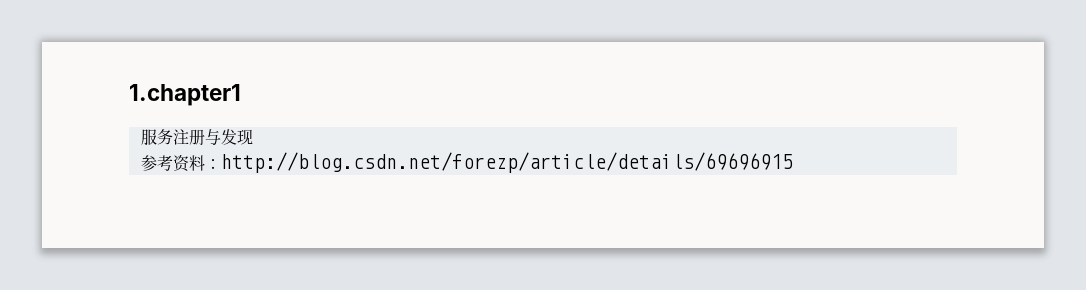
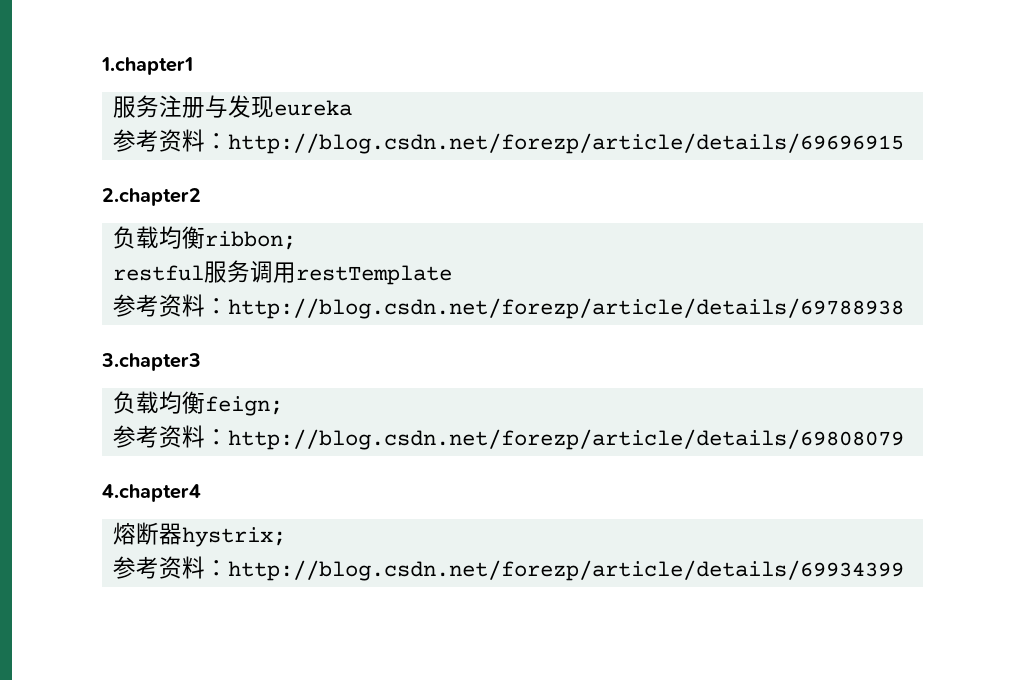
- 服务注册与发现
+ 服务注册与发现eureka
+ 2.chapter2
+ 负载均衡ribbon;
+ restful服务调用restTemplate
+ 参考资料：http://blog.csdn.net/forezp/article/details/69788938
+ 3.chapter3
+ 负载均衡feign;
+ 参考资料：http://blog.csdn.net/forezp/article/details/69808079
+ 4.chapter4
+ 熔断器hystrix;
+ 参考资料：http://blog.csdn.net/forezp/article/details/69934399

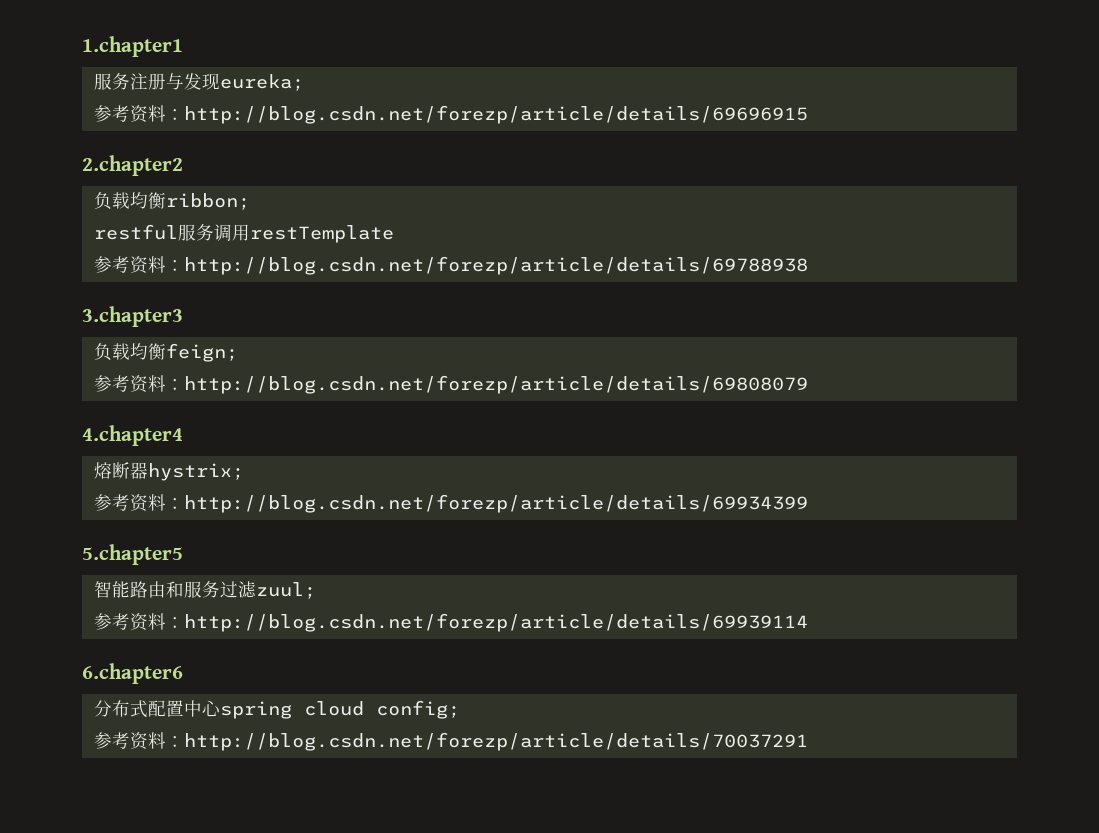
- 服务注册与发现eureka
+ 服务注册与发现eureka;
+ 5.chapter5
+ 智能路由和服务过滤zuul;
+ 参考资料：http://blog.csdn.net/forezp/article/details/69939114
+ 6.chapter6
+ 分布式配置中心spring cloud config;
+ 参考资料：http://blog.csdn.net/forezp/article/details/70037291

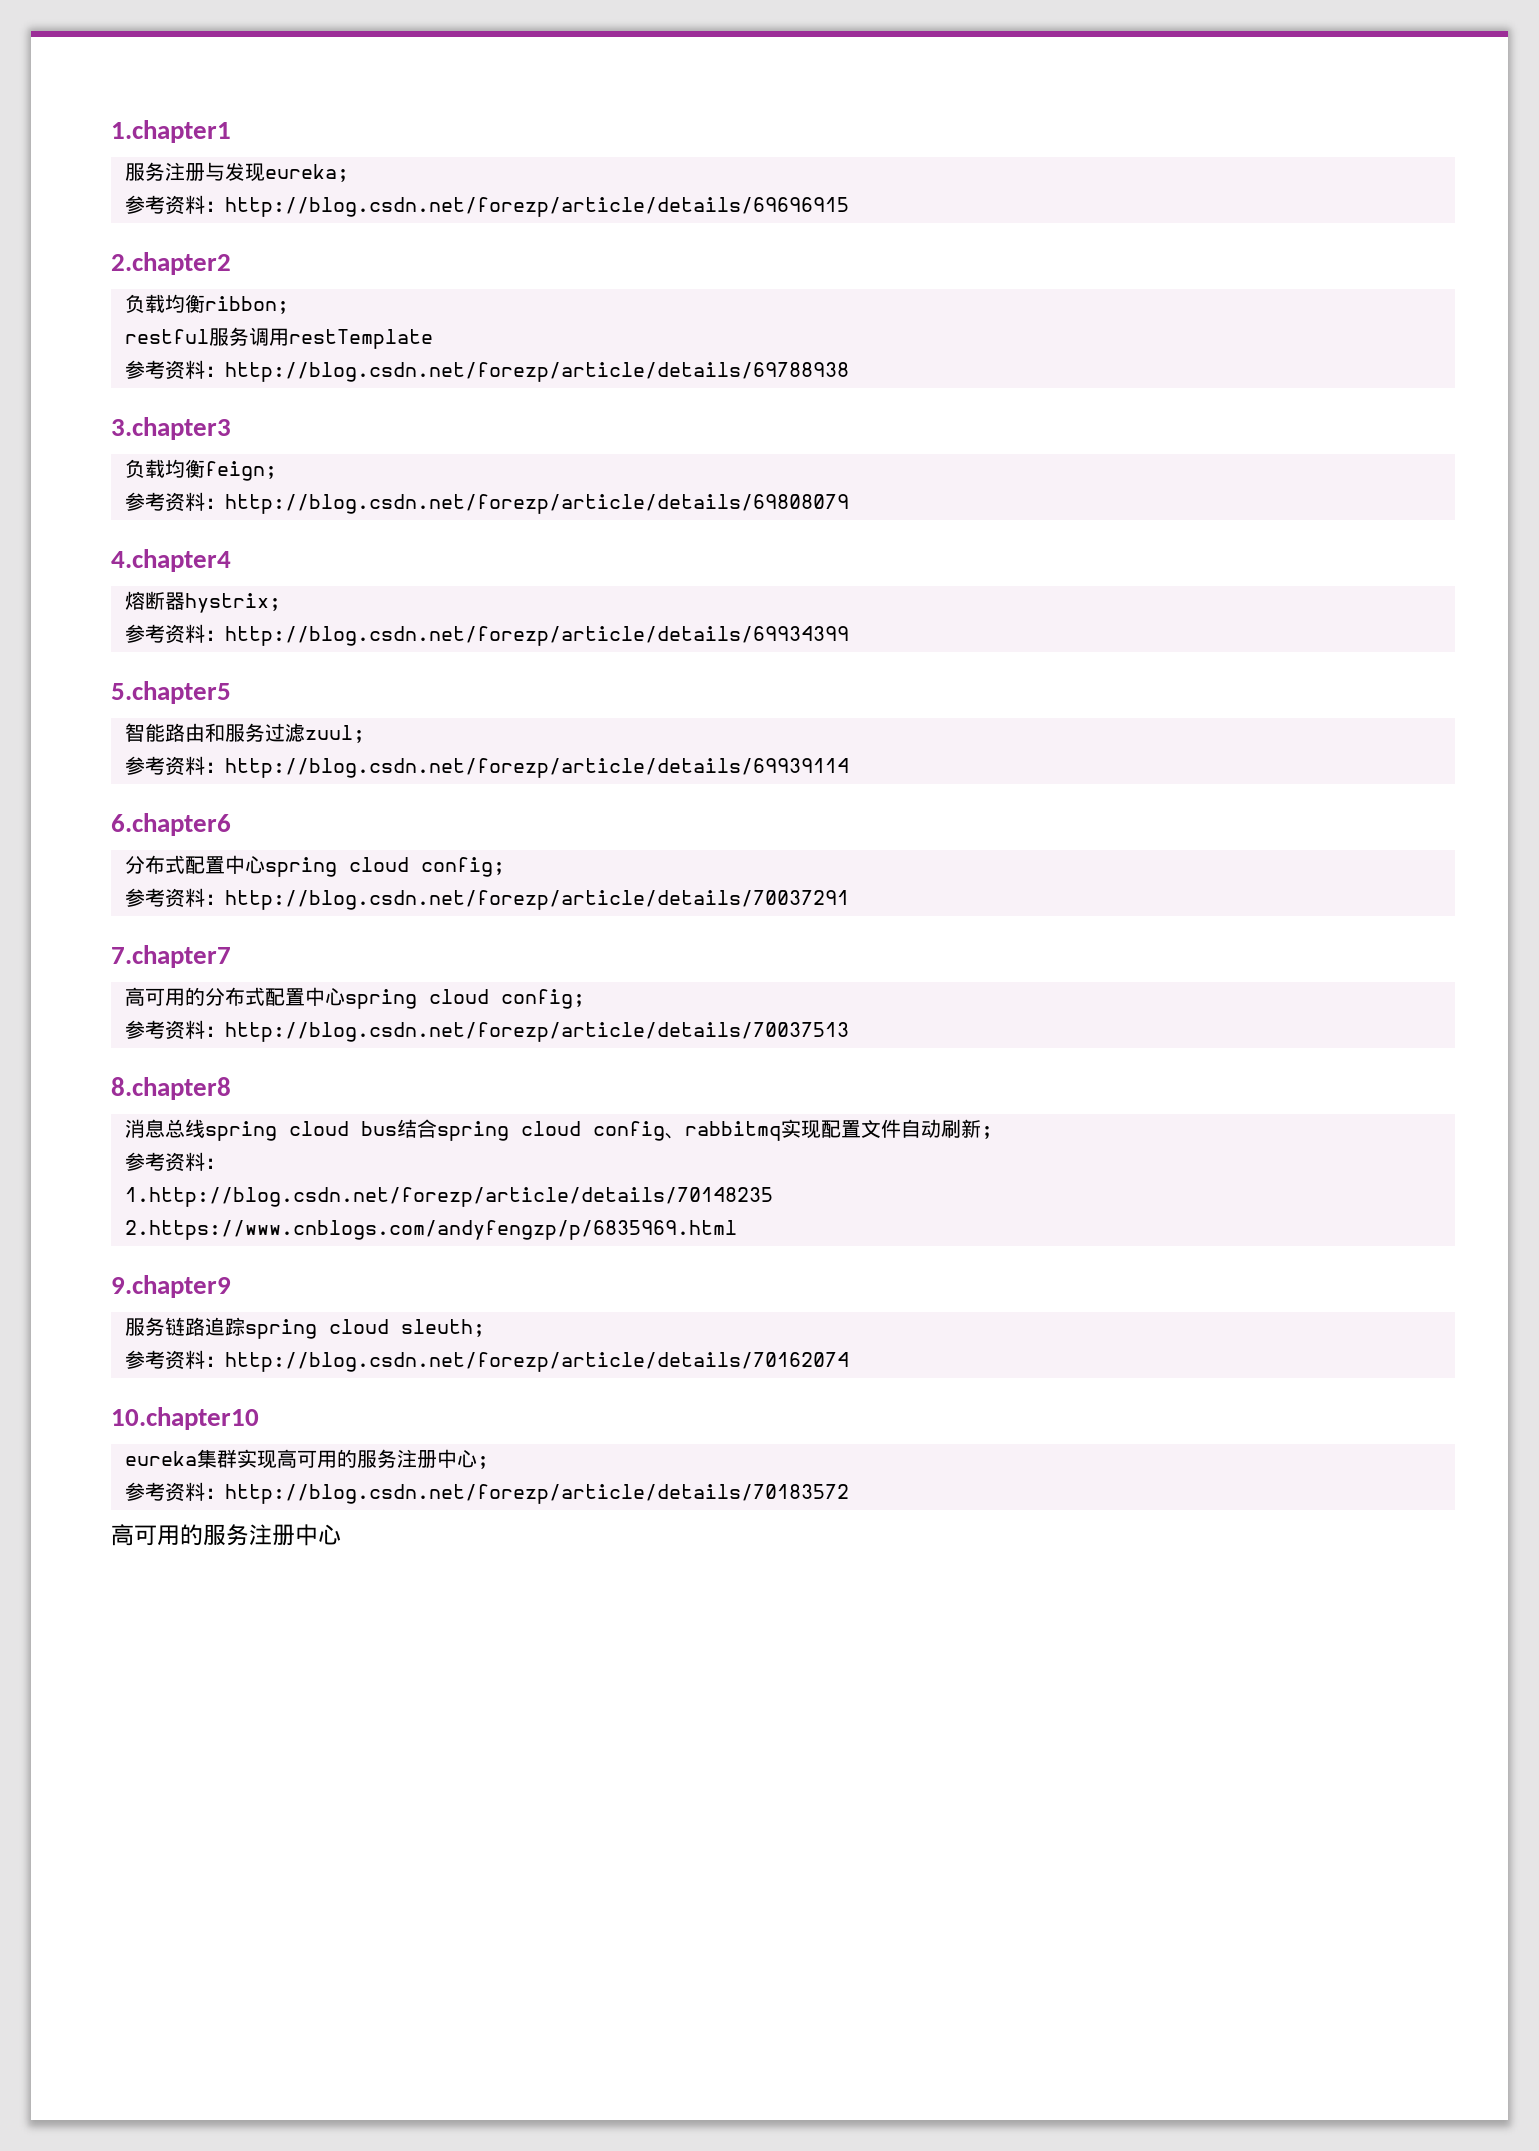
+ 7.chapter7
+ 高可用的分布式配置中心spring cloud config;
+ 参考资料：http://blog.csdn.net/forezp/article/details/70037513
+ 8.chapter8
+ 消息总线spring cloud bus结合spring cloud config、rabbitmq实现配置文件自动刷新;
+ 参考资料：
+ 1.http://blog.csdn.net/forezp/article/details/70148235
+ 2.https://www.cnblogs.com/andyfengzp/p/6835969.html
+ 9.chapter9
+ 服务链路追踪spring cloud sleuth;
+ 参考资料：http://blog.csdn.net/forezp/article/details/70162074
+ 10.chapter10
+ eureka集群实现高可用的服务注册中心;
+ 参考资料：http://blog.csdn.net/forezp/article/details/70183572
+ 高可用的服务注册中心

